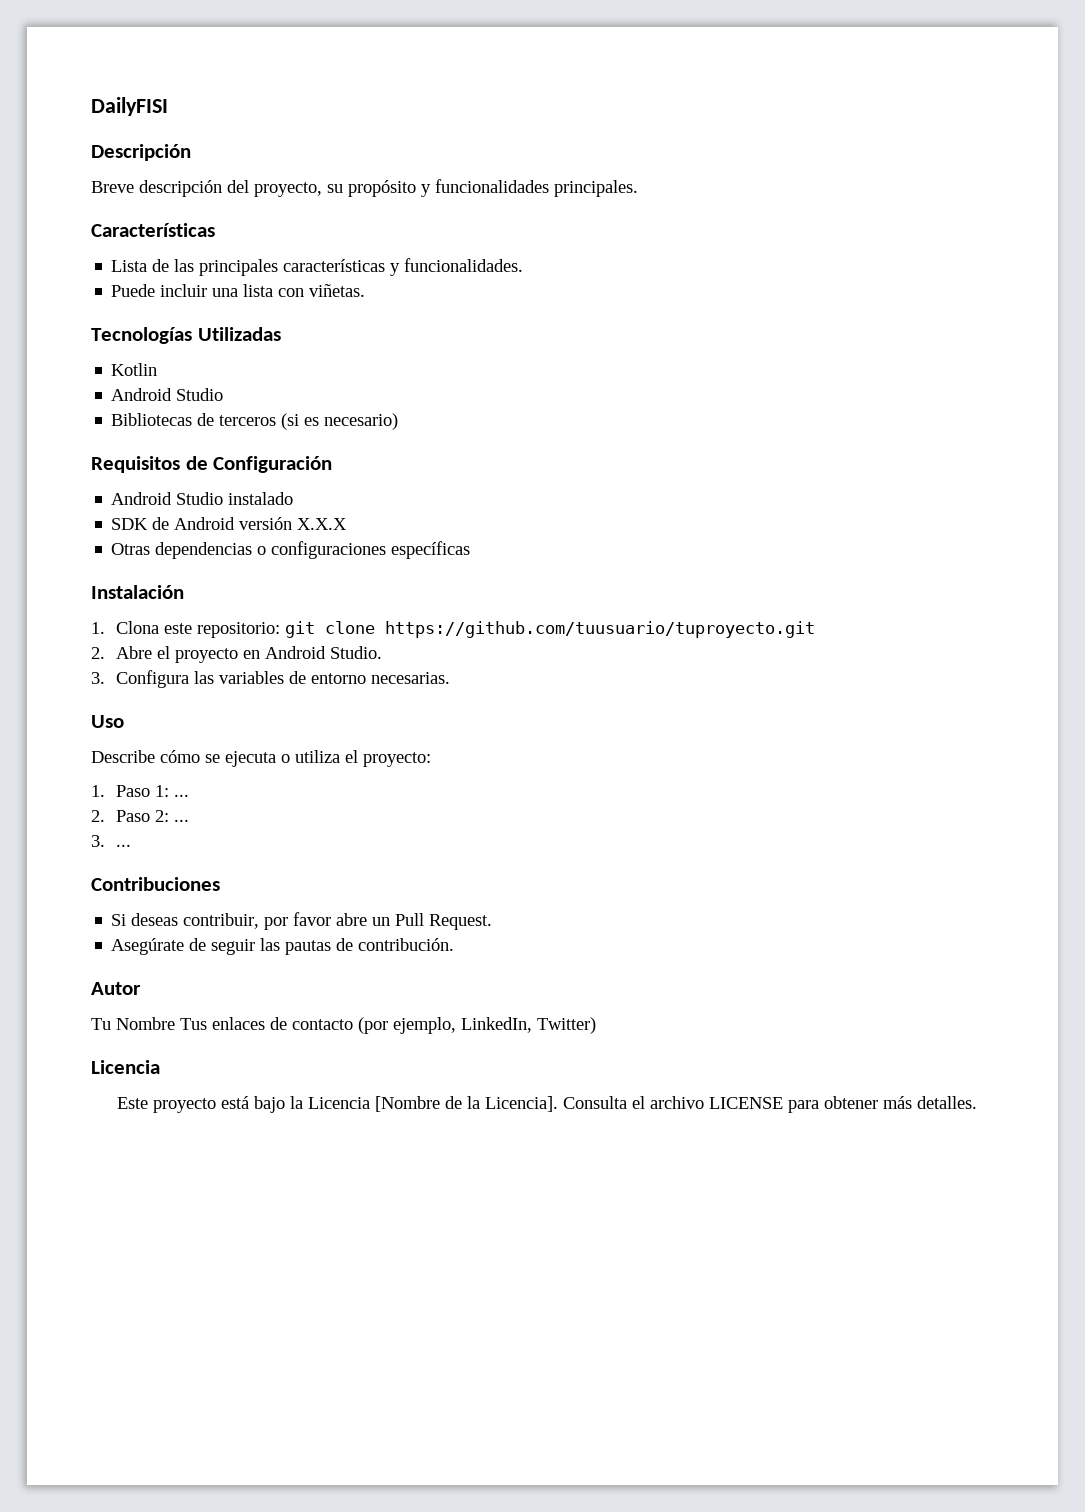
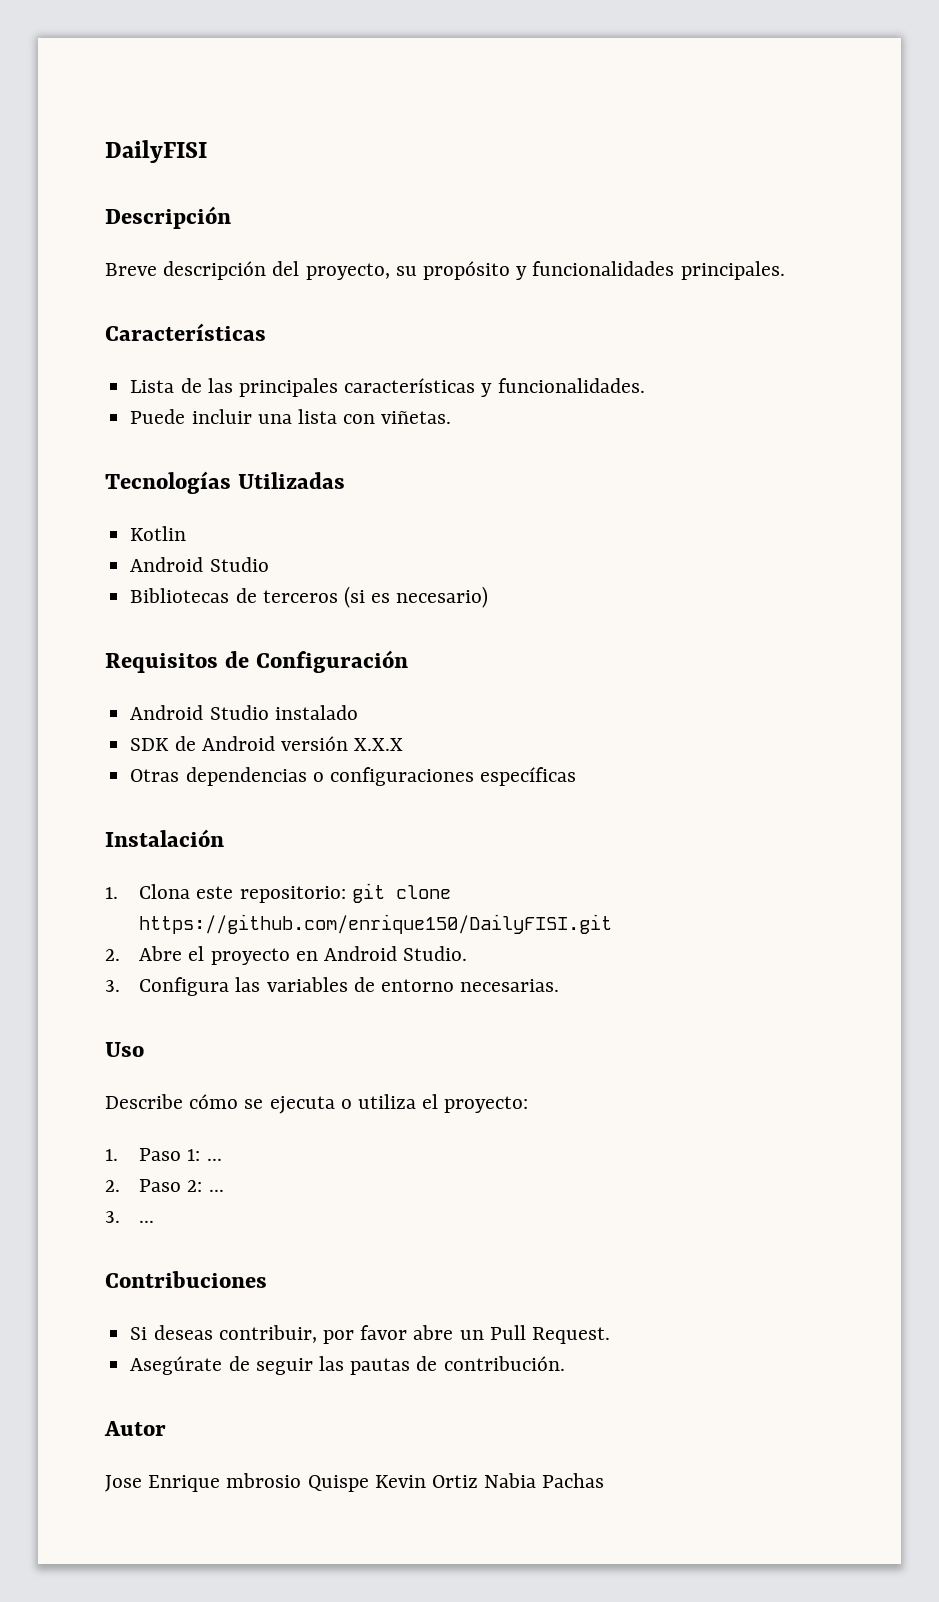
- 1. Clona este repositorio: git clone https://github.com/tuusuario/tuproyecto.git
+ 1. Clona este repositorio: git clone https://github.com/enrique150/DailyFISI.git
- Tu Nombre Tus enlaces de contacto (por ejemplo, LinkedIn, Twitter)
- Licencia
- Este proyecto está bajo la Licencia [Nombre de la Licencia]. Consulta el archivo LICENSE para obtener más detalles.
+ Jose Enrique mbrosio Quispe Kevin Ortiz Nabia Pachas

